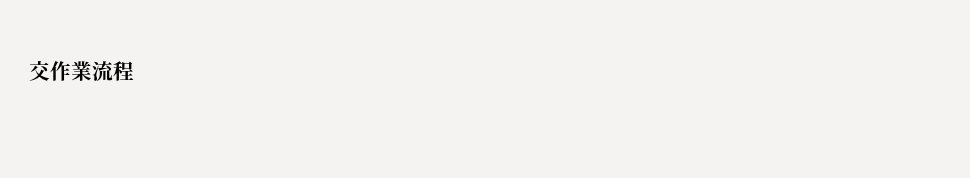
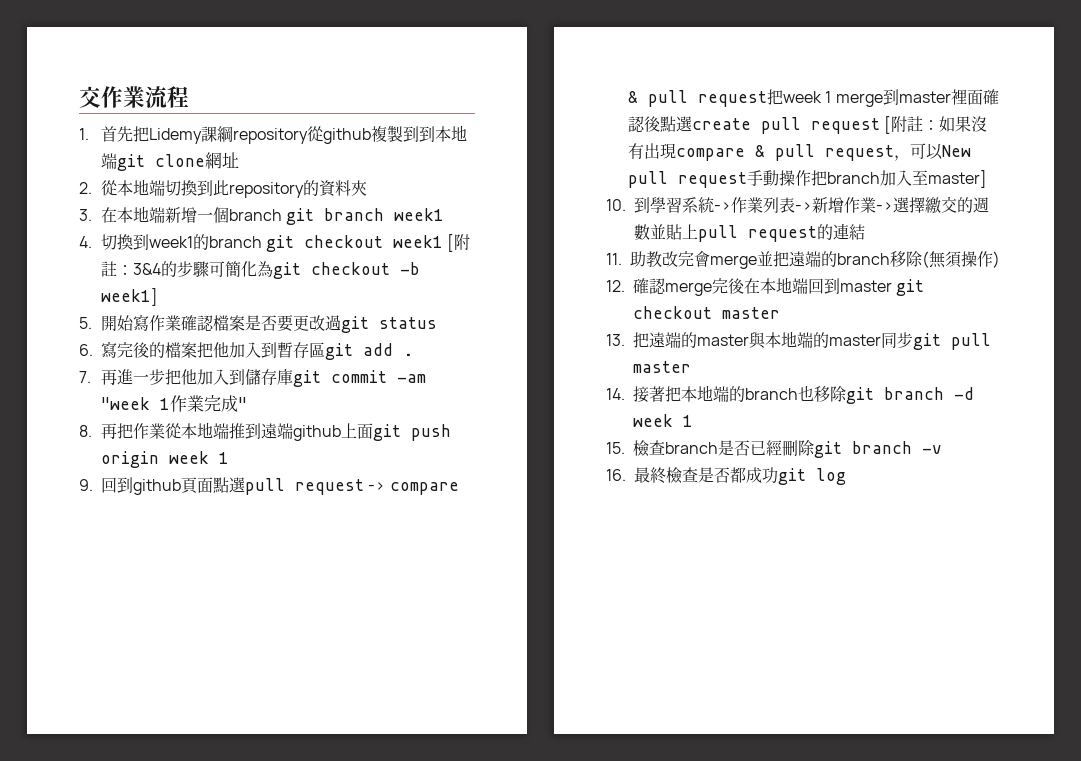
+ 1.首先把Lidemy課綱repository從github複製到到本地端git clone網址
+ 2.從本地端切換到此repository的資料夾
+ 3.在本地端新增一個branch git branch week1
+ 4.切換到week1的branch git checkout week1 [附註：3&4的步驟可簡化為git checkout -b week1]
+ 5.開始寫作業確認檔案是否要更改過git status
+ 6.寫完後的檔案把他加入到暫存區git add .
+ 7.再進一步把他加入到儲存庫git commit -am "week 1作業完成"
+ 8.再把作業從本地端推到遠端github上面git push origin week 1
+ 9.回到github頁面點選pull request -> compare & pull request把week 1 merge到master裡面確認後點選create pull request [附註：如果沒有出現compare & pull request，可以New pull request手動操作把branch加入至master]
+ 10.到學習系統->作業列表->新增作業->選擇繳交的週數並貼上pull request的連結
+ 11.助教改完會merge並把遠端的branch移除(無須操作)
+ 12.確認merge完後在本地端回到master git checkout master
+ 13.把遠端的master與本地端的master同步git pull master
+ 14.接著把本地端的branch也移除git branch -d week 1
+ 15.檢查branch是否已經刪除git branch -v
+ 16.最終檢查是否都成功git log

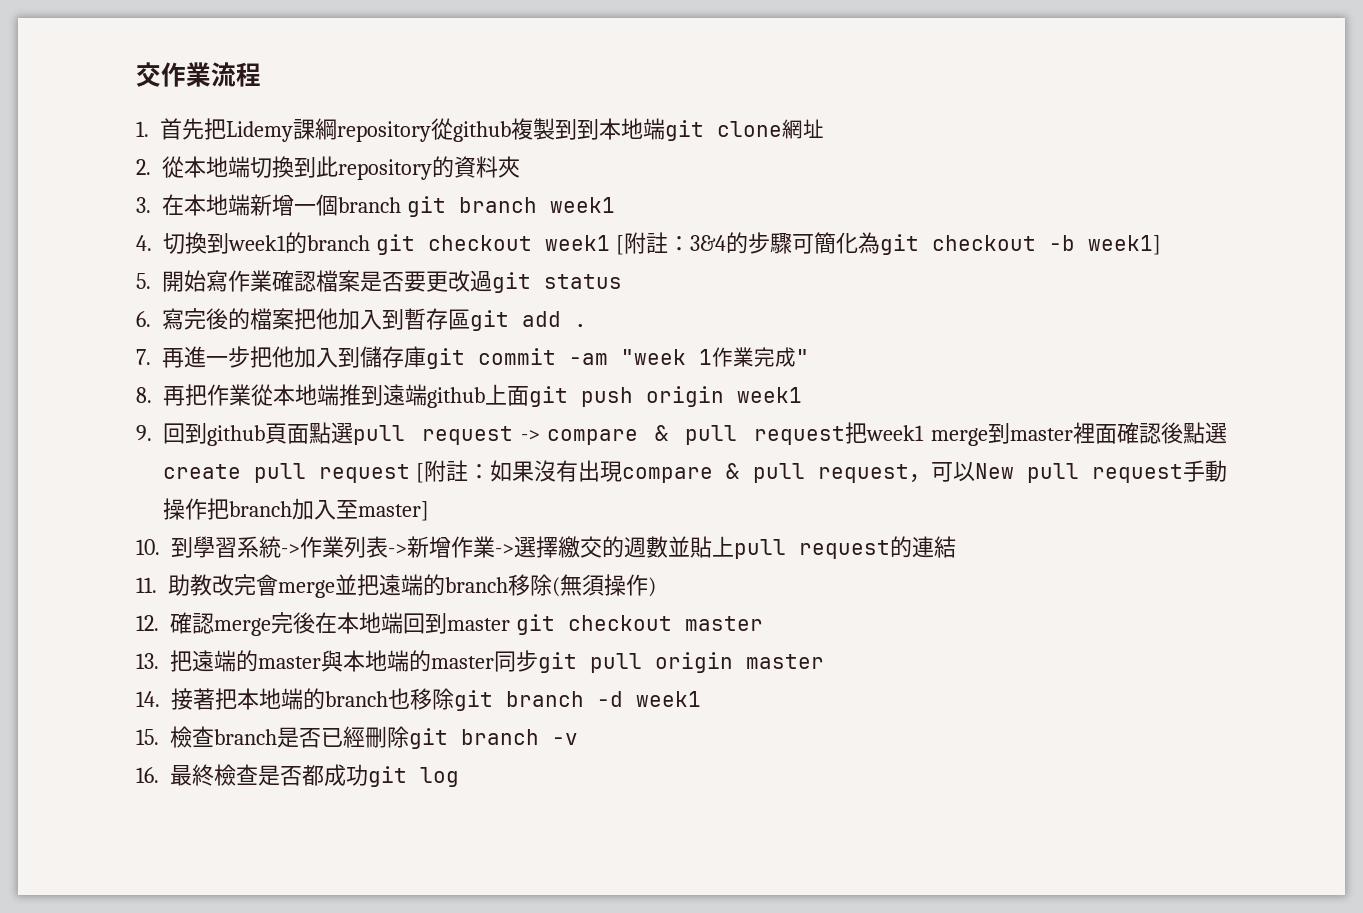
- 8.再把作業從本地端推到遠端github上面git push origin week 1
+ 8.再把作業從本地端推到遠端github上面git push origin week1
- 9.回到github頁面點選pull request -> compare & pull request把week 1 merge到master裡面確認後點選create pull request [附註：如果沒有出現compare & pull request，可以New pull request手動操作把branch加入至master]
+ 9.回到github頁面點選pull request -> compare & pull request把week1 merge到master裡面確認後點選create pull request [附註：如果沒有出現compare & pull request，可以New pull request手動操作把branch加入至master]
- 13.把遠端的master與本地端的master同步git pull master
+ 13.把遠端的master與本地端的master同步git pull origin master
- 14.接著把本地端的branch也移除git branch -d week 1
+ 14.接著把本地端的branch也移除git branch -d week1

